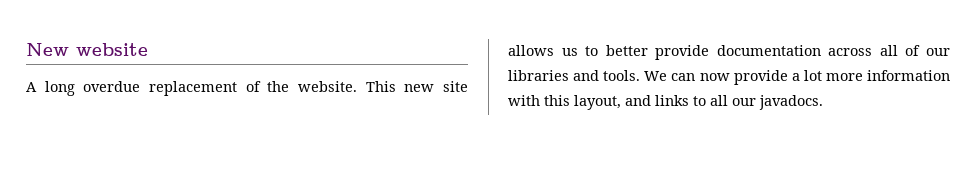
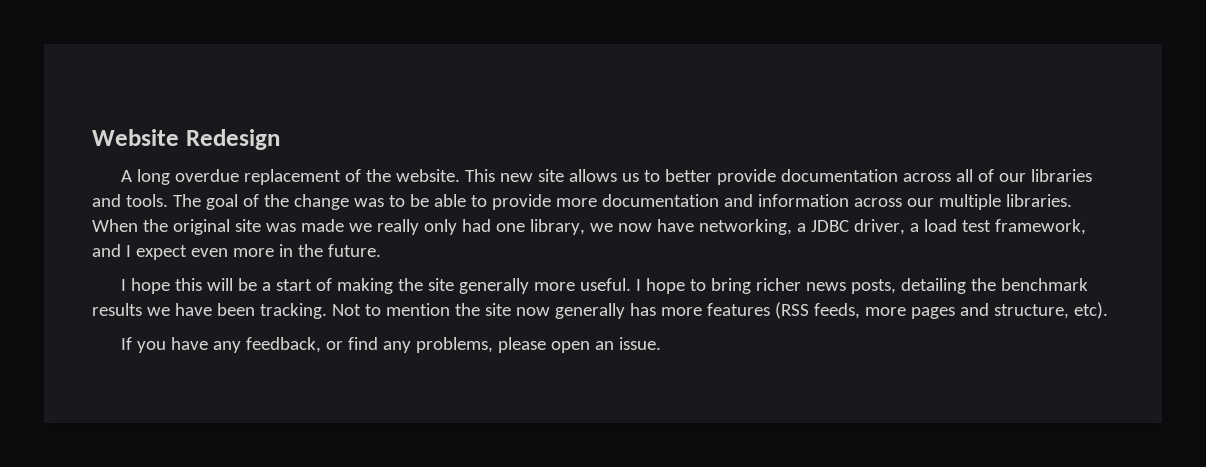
- New website
+ Website Redesign
- We can now provide a lot more information with this layout, and links to all our javadocs.
+ The goal of the change was to be able to provide more documentation and information across our multiple libraries. When the original site was made we really only had one library, we now have networking, a JDBC driver, a load test framework, and I expect even more in the future.
+ I hope this will be a start of making the site generally more useful. I hope to bring richer news posts, detailing the benchmark results we have been tracking. Not to mention the site now generally has more features (RSS feeds, more pages and structure, etc).
+ If you have any feedback, or find any problems, please open an issue.

